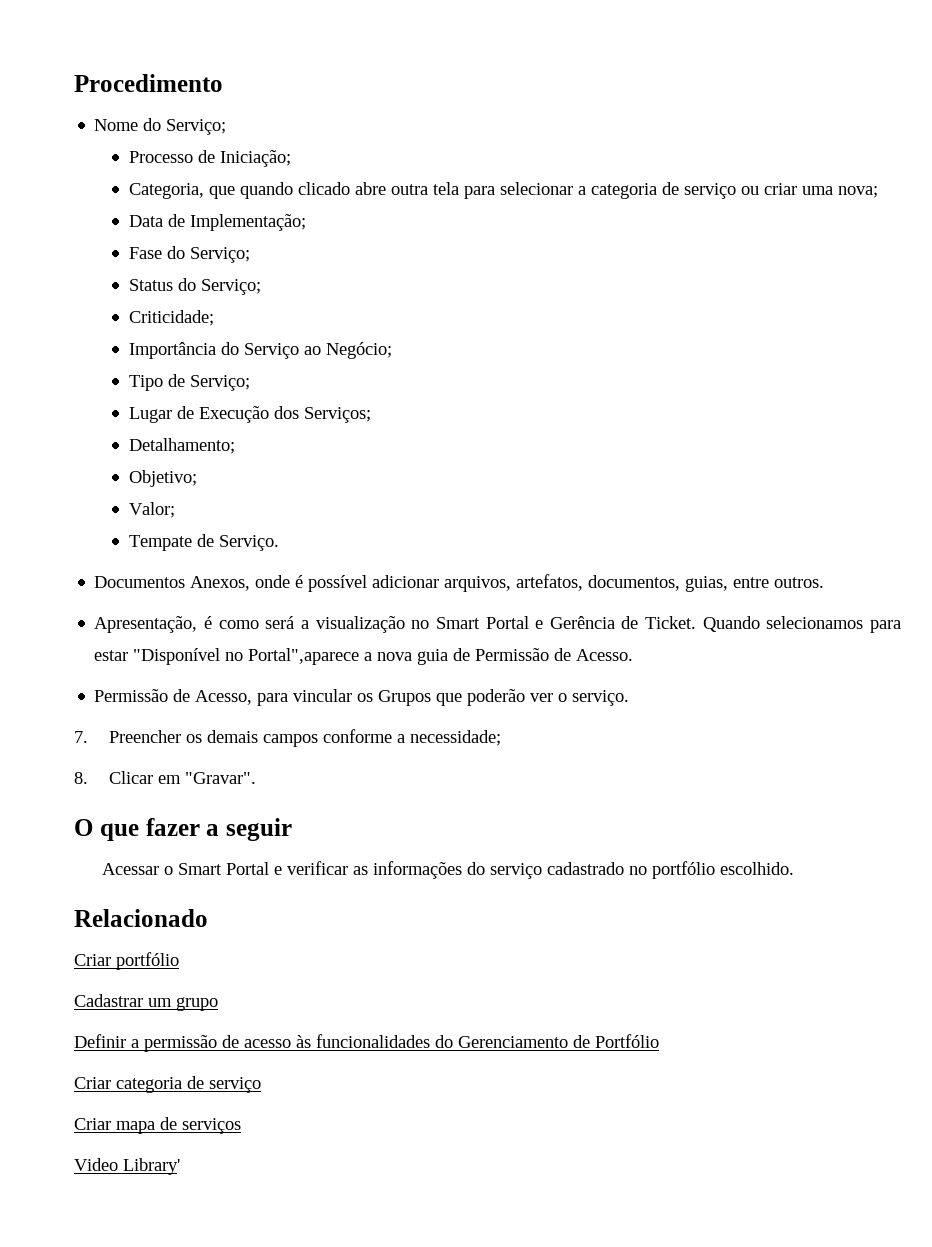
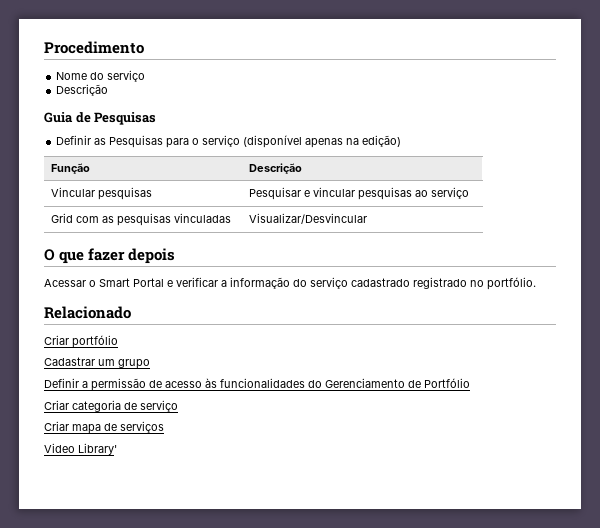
- Nome do Serviço;
- Processo de Iniciação;
- Categoria, que quando clicado abre outra tela para selecionar a categoria de serviço ou criar uma nova;
- Data de Implementação;
- Fase do Serviço;
- Status do Serviço;
- Criticidade;
- Importância do Serviço ao Negócio;
- Tipo de Serviço;
- Lugar de Execução dos Serviços;
- Detalhamento;
- Objetivo;
- Valor;
- Tempate de Serviço.
- Documentos Anexos, onde é possível adicionar arquivos, artefatos, documentos, guias, entre outros.
- Apresentação, é como será a visualização no Smart Portal e Gerência de Ticket. Quando selecionamos para estar "Disponível no Portal",aparece a nova guia de Permissão de Acesso.
- Permissão de Acesso, para vincular os Grupos que poderão ver o serviço.
- 7. Preencher os demais campos conforme a necessidade;
- 8. Clicar em "Gravar".
+ Nome do serviço
+ Descrição
+ Guia de Pesquisas
+ Definir as Pesquisas para o serviço (disponível apenas na edição)
+ Função | Descrição
+ Vincular pesquisas | Pesquisar e vincular pesquisas ao serviço
+ Grid com as pesquisas vinculadas | Visualizar/Desvincular
- O que fazer a seguir
+ O que fazer depois
- Acessar o Smart Portal e verificar as informações do serviço cadastrado no portfólio escolhido.
+ Acessar o Smart Portal e verificar a informação do serviço cadastrado registrado no portfólio.

